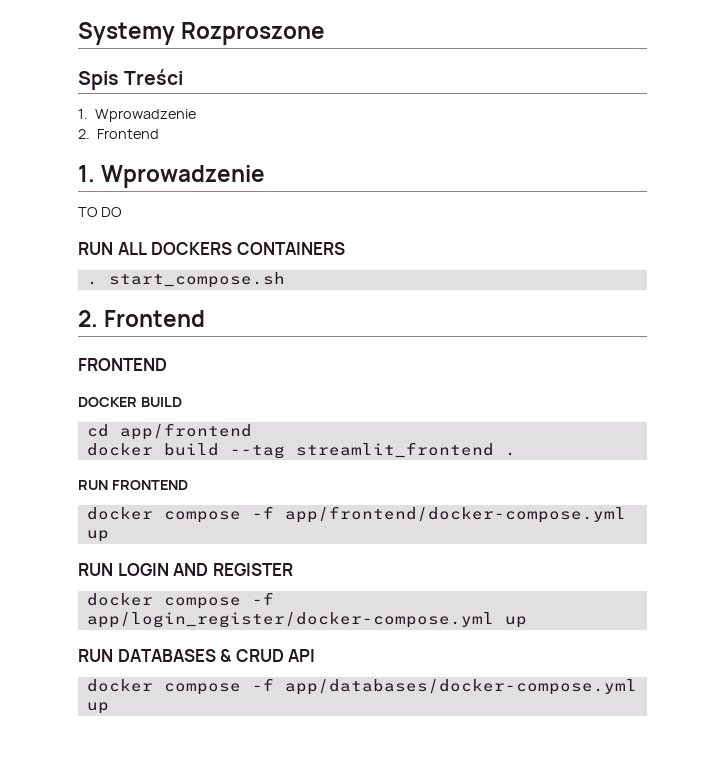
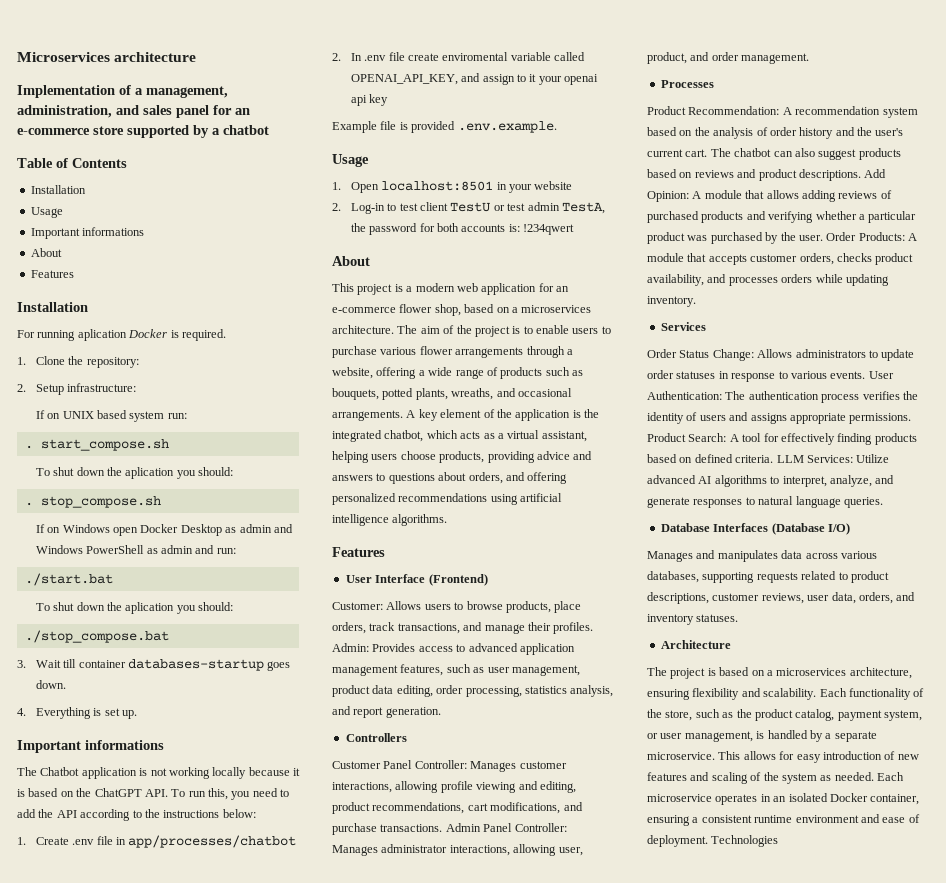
- Systemy Rozproszone
- Spis Treści
- 1. Wprowadzenie
- 2. Frontend
- 1. Wprowadzenie
- TO DO
- RUN ALL DOCKERS CONTAINERS
+ Microservices architecture
+ Implementation of a management, administration, and sales panel for an e-commerce store supported by a chatbot
+ Table of Contents
+ Installation
+ Usage
+ Important informations
+ About
+ Features
+ Installation
+ For running aplication Docker is required.
+ 1. Clone the repository:
+ 2. Setup infrastructure:
+ If on UNIX based system run:
  . start_compose.sh
- 2. Frontend
- FRONTEND
- DOCKER BUILD
- cd app/frontend
- docker build --tag streamlit_frontend .
- RUN FRONTEND
- docker compose -f app/frontend/docker-compose.yml up
- RUN LOGIN AND REGISTER
- docker compose -f app/login_register/docker-compose.yml up
- RUN DATABASES & CRUD API
- docker compose -f app/databases/docker-compose.yml up
+ To shut down the aplication you should:
+ . stop_compose.sh
+ If on Windows open Docker Desktop as admin and Windows PowerShell as admin and run:
+ ./start.bat
+ To shut down the aplication you should:
+ ./stop_compose.bat
+ 3. Wait till container databases-startup goes down.
+ 4. Everything is set up.
+ Important informations
+ The Chatbot application is not working locally because it is based on the ChatGPT API. To run this, you need to add the API according to the instructions below:
+ 1. Create .env file in app/processes/chatbot
+ 2. In .env file create enviromental variable called OPENAI_API_KEY, and assign to it your openai api key
+ Example file is provided .env.example.
+ Usage
+ 1. Open localhost:8501 in your website
+ 2. Log-in to test client TestU or test admin TestA, the password for both accounts is: !234qwert
+ About
+ This project is a modern web application for an e-commerce flower shop, based on a microservices architecture. The aim of the project is to enable users to purchase various flower arrangements through a website, offering a wide range of products such as bouquets, potted plants, wreaths, and occasional arrangements. A key element of the application is the integrated chatbot, which acts as a virtual assistant, helping users choose products, providing advice and answers to questions about orders, and offering personalized recommendations using artificial intelligence algorithms.
+ Features
+ User Interface (Frontend)
+ Customer: Allows users to browse products, place orders, track transactions, and manage their profiles. Admin: Provides access to advanced application management features, such as user management, product data editing, order processing, statistics analysis, and report generation.
+ Controllers
+ Customer Panel Controller: Manages customer interactions, allowing profile viewing and editing, product recommendations, cart modifications, and purchase transactions. Admin Panel Controller: Manages administrator interactions, allowing user, product, and order management.
+ Processes
+ Product Recommendation: A recommendation system based on the analysis of order history and the user's current cart. The chatbot can also suggest products based on reviews and product descriptions. Add Opinion: A module that allows adding reviews of purchased products and verifying whether a particular product was purchased by the user. Order Products: A module that accepts customer orders, checks product availability, and processes orders while updating inventory.
+ Services
+ Order Status Change: Allows administrators to update order statuses in response to various events. User Authentication: The authentication process verifies the identity of users and assigns appropriate permissions. Product Search: A tool for effectively finding products based on defined criteria. LLM Services: Utilize advanced AI algorithms to interpret, analyze, and generate responses to natural language queries.
+ Database Interfaces (Database I/O)
+ Manages and manipulates data across various databases, supporting requests related to product descriptions, customer reviews, user data, orders, and inventory statuses.
+ Architecture
+ The project is based on a microservices architecture, ensuring flexibility and scalability. Each functionality of the store, such as the product catalog, payment system, or user management, is handled by a separate microservice. This allows for easy introduction of new features and scaling of the system as needed. Each microservice operates in an isolated Docker container, ensuring a consistent runtime environment and ease of deployment. Technologies

